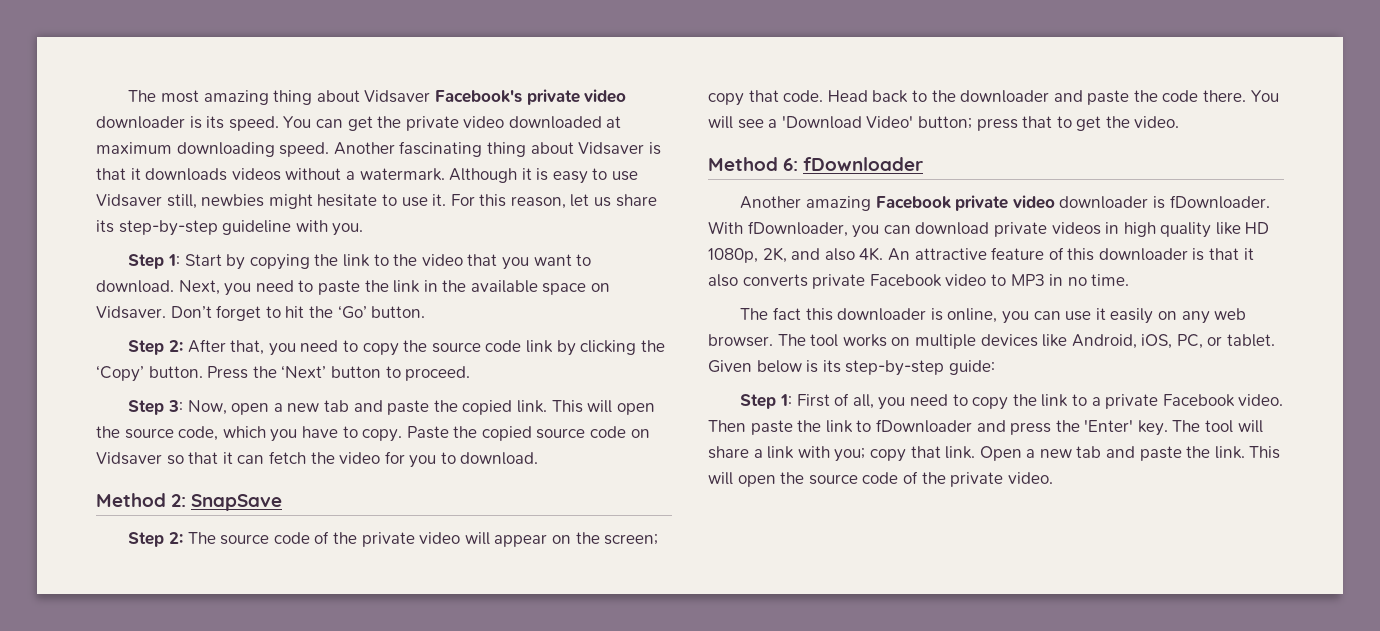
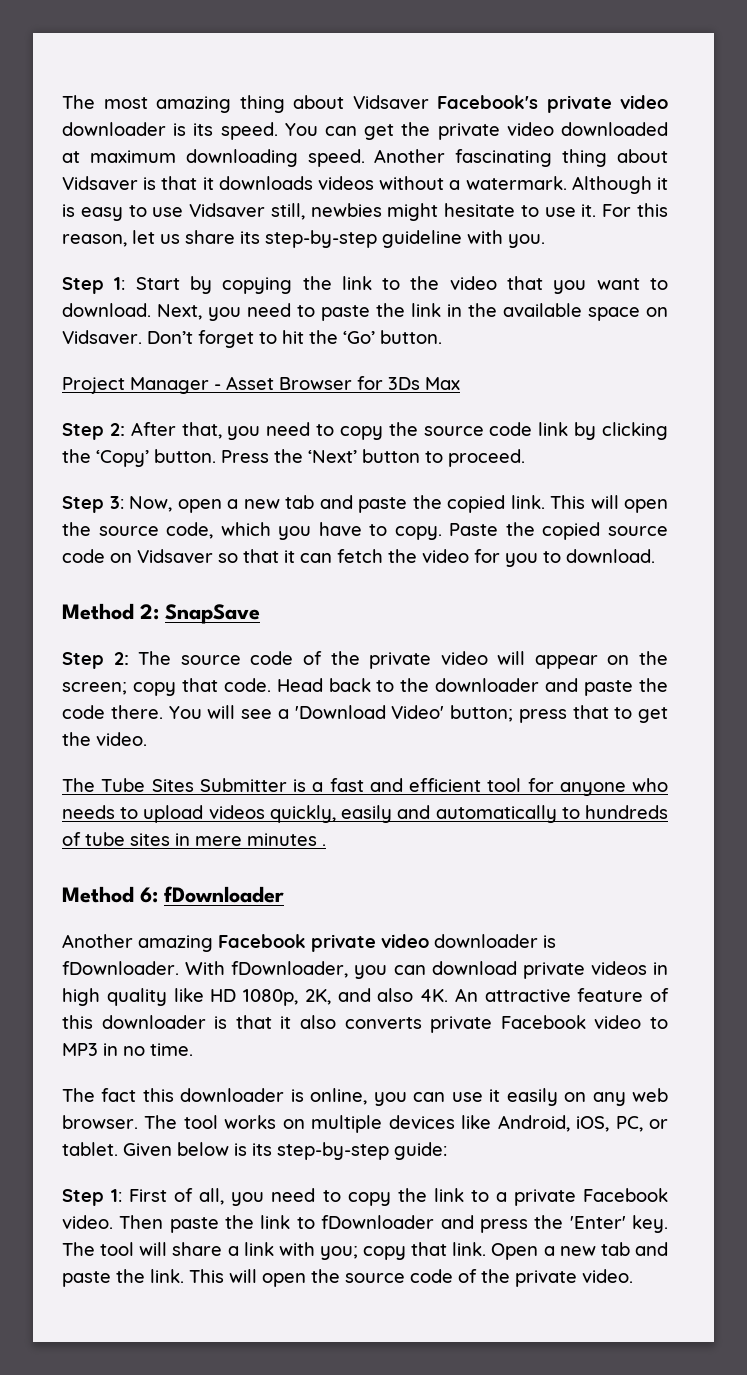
+ Project Manager - Asset Browser for 3Ds Max
+ The Tube Sites Submitter is a fast and efficient tool for anyone who needs to upload videos quickly, easily and automatically to hundreds of tube sites in mere minutes .

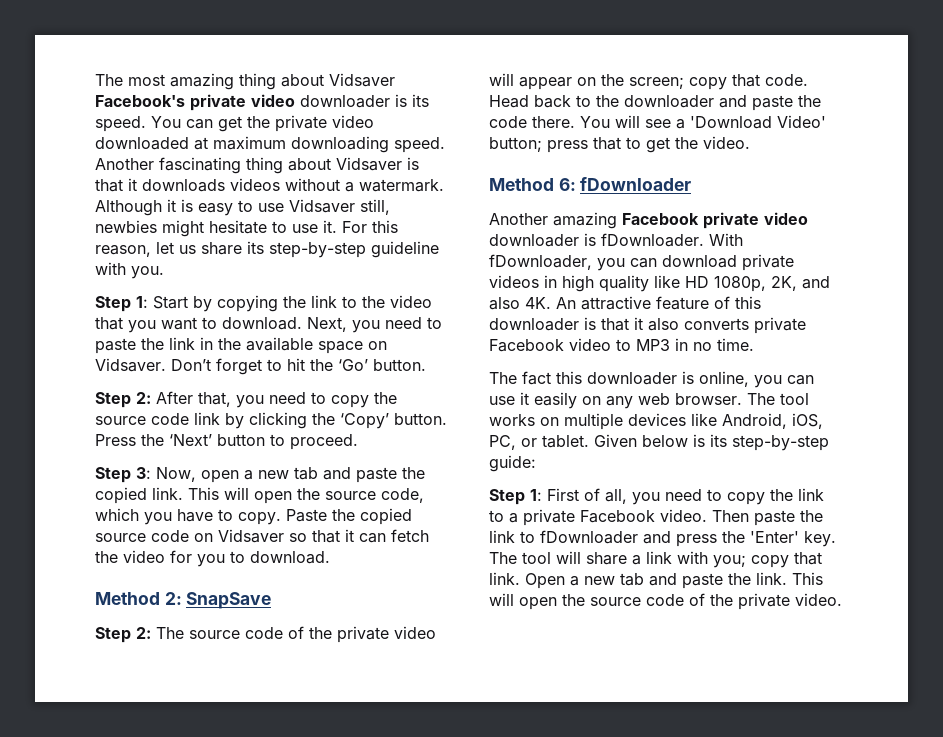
- Project Manager - Asset Browser for 3Ds Max
- The Tube Sites Submitter is a fast and efficient tool for anyone who needs to upload videos quickly, easily and automatically to hundreds of tube sites in mere minutes .

